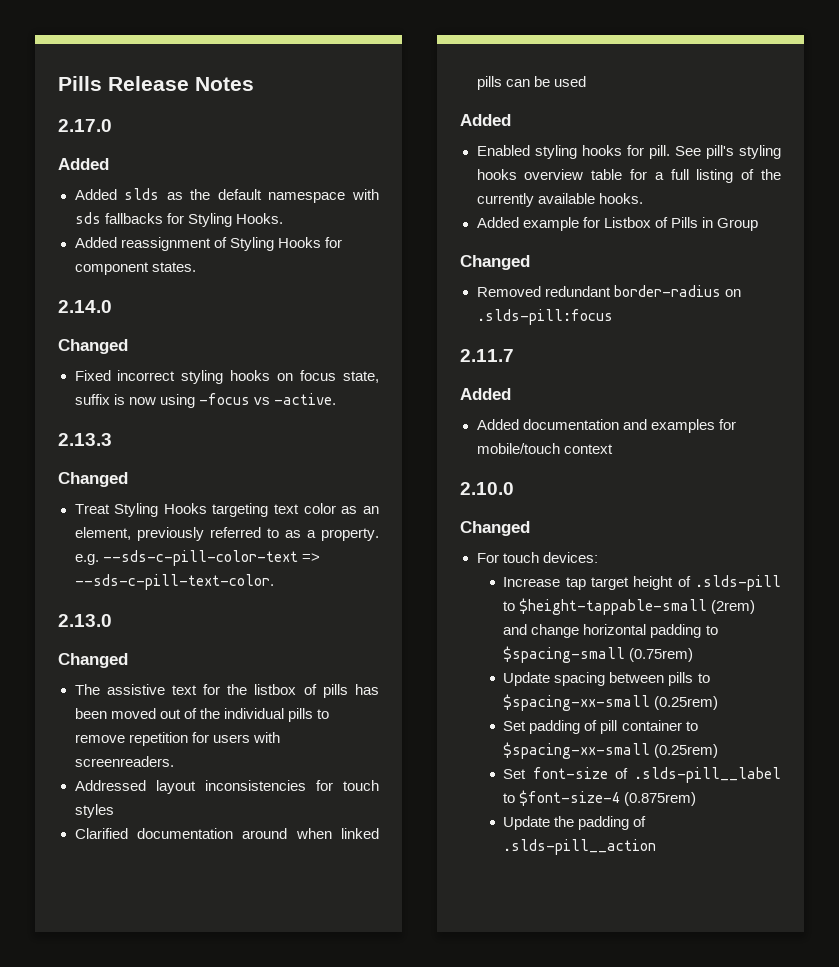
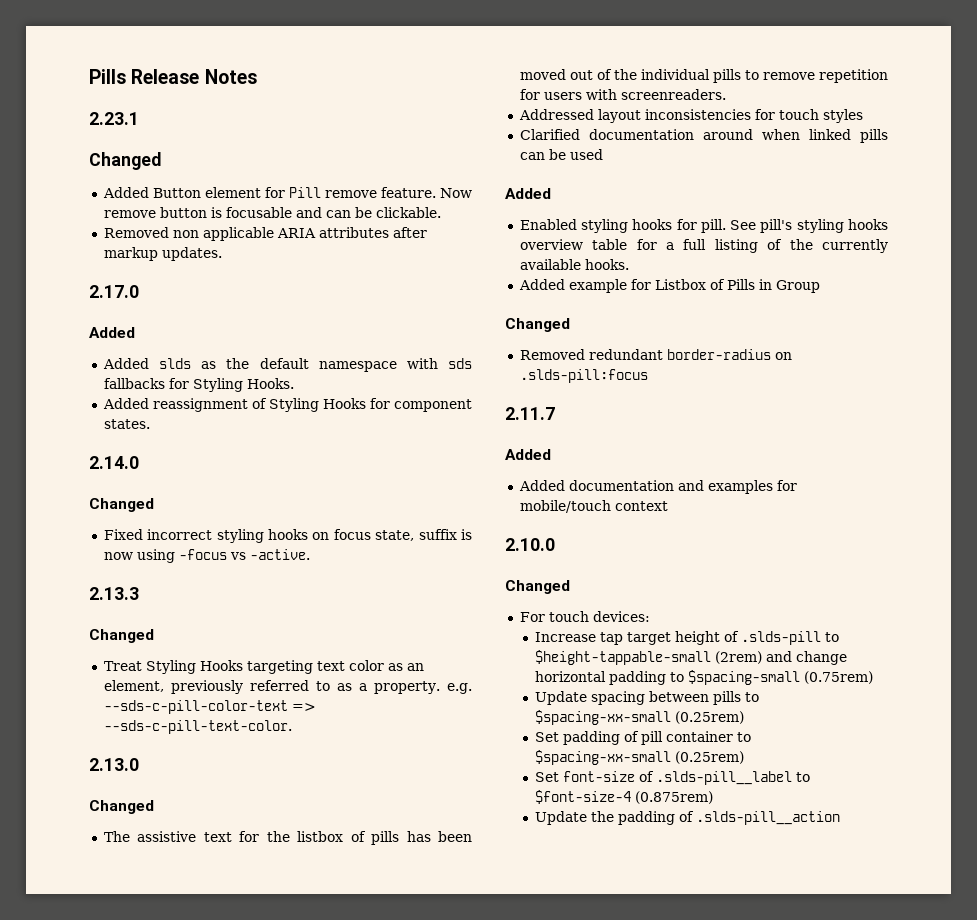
+ 2.23.1
+ Changed
+ Added Button element for Pill remove feature. Now remove button is focusable and can be clickable.
+ Removed non applicable ARIA attributes after markup updates.

